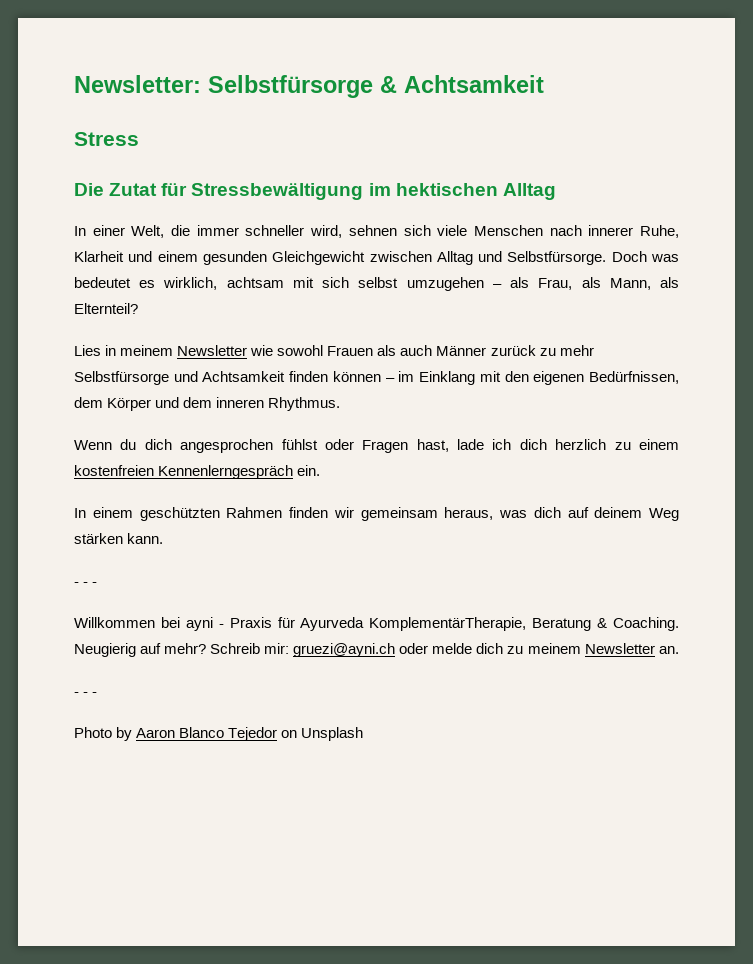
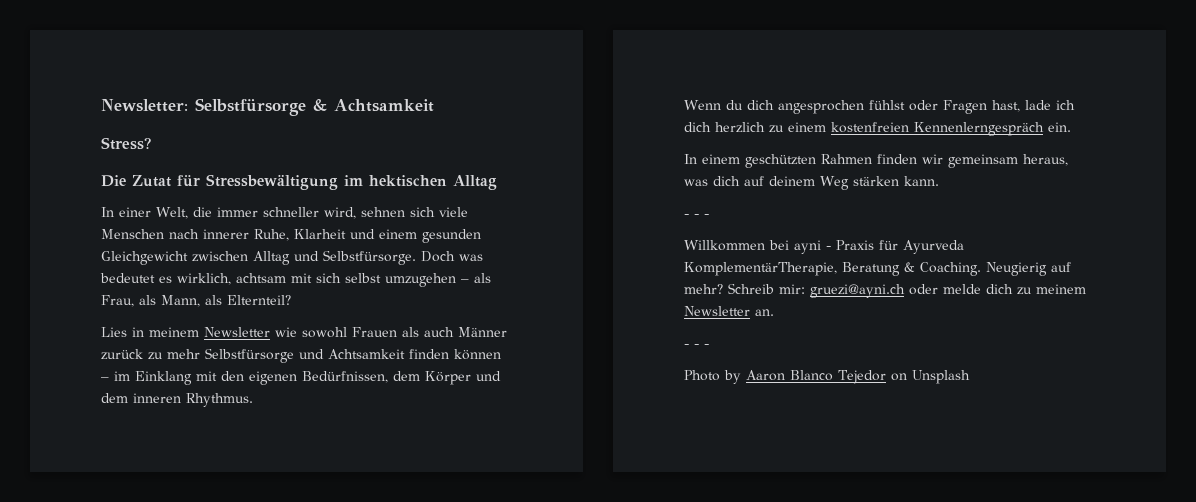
- Stress
+ Stress?

